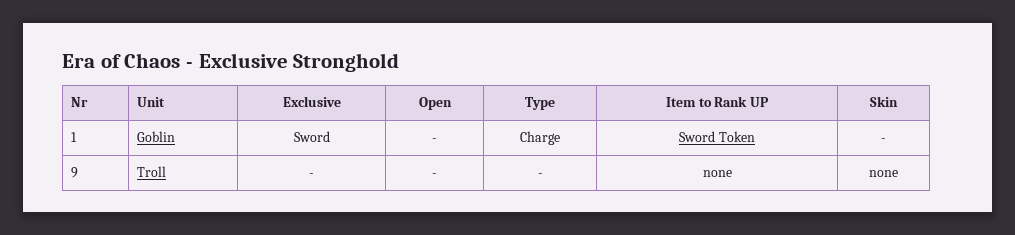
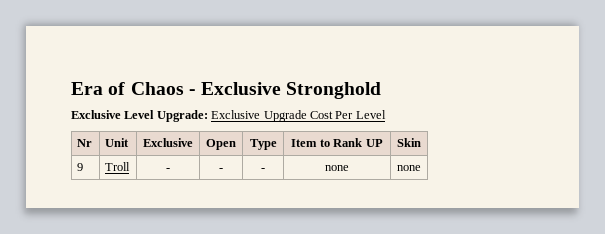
+ Exclusive Level Upgrade: Exclusive Upgrade Cost Per Level
- 1 | Goblin | Sword | - | Charge | Sword Token | -

